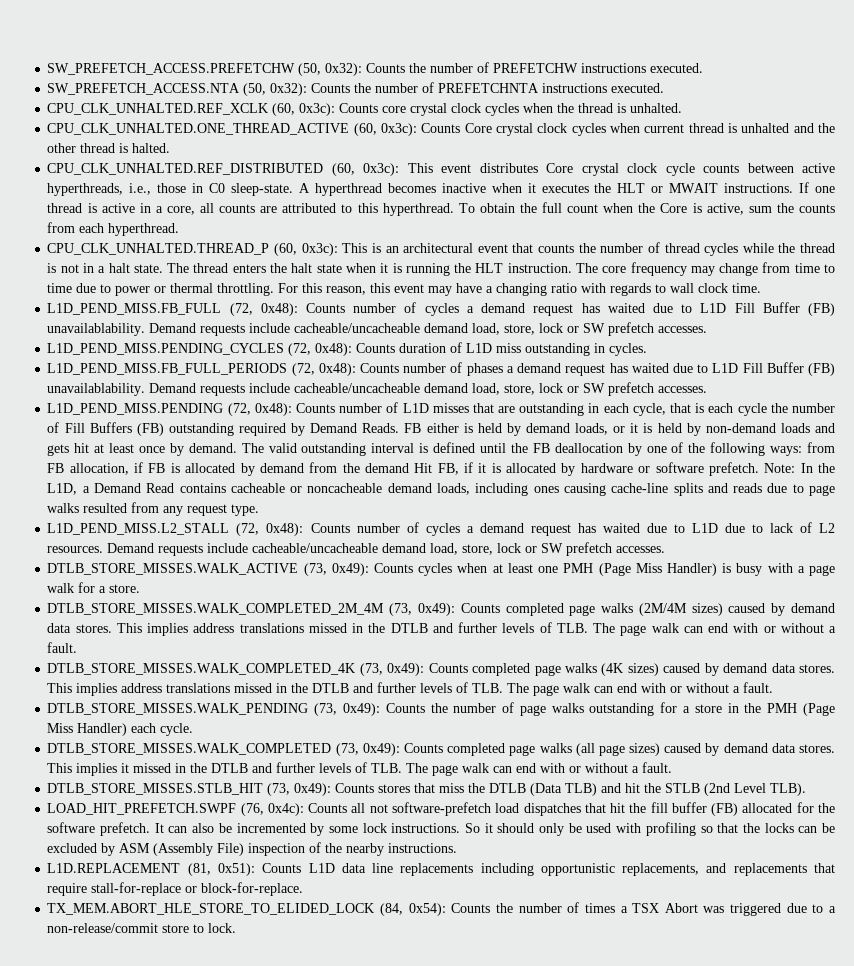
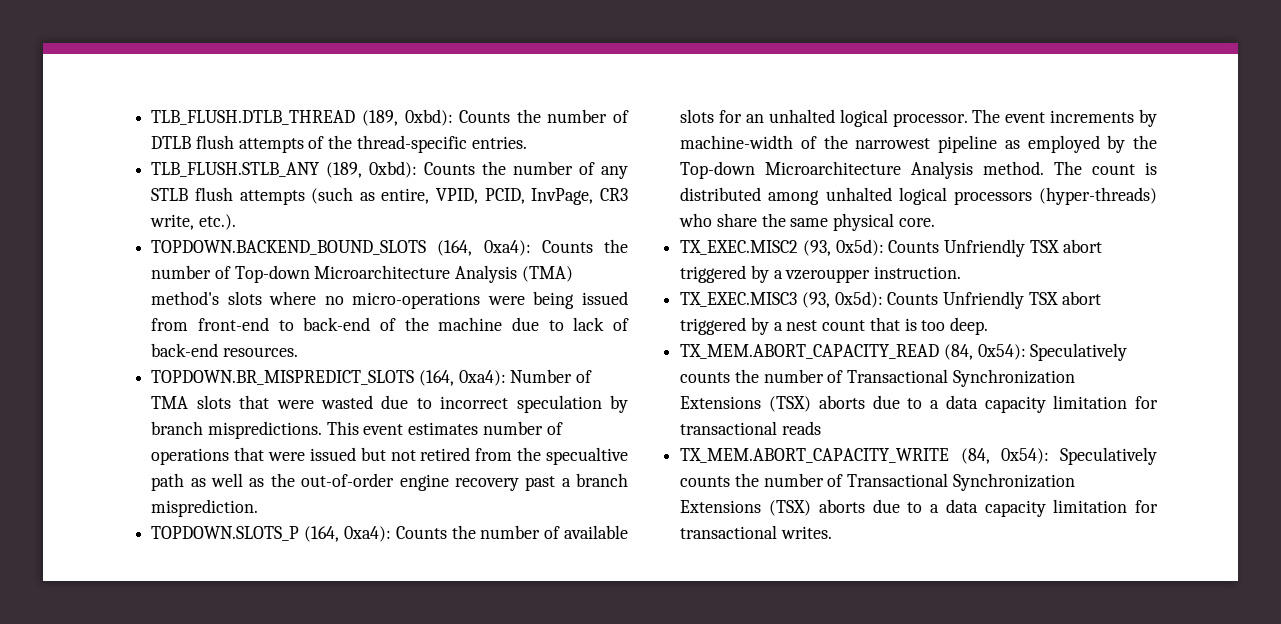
- SW_PREFETCH_ACCESS.PREFETCHW (50, 0x32): Counts the number of PREFETCHW instructions executed.
- SW_PREFETCH_ACCESS.NTA (50, 0x32): Counts the number of PREFETCHNTA instructions executed.
- CPU_CLK_UNHALTED.REF_XCLK (60, 0x3c): Counts core crystal clock cycles when the thread is unhalted.
- CPU_CLK_UNHALTED.ONE_THREAD_ACTIVE (60, 0x3c): Counts Core crystal clock cycles when current thread is unhalted and the other thread is halted.
- CPU_CLK_UNHALTED.REF_DISTRIBUTED (60, 0x3c): This event distributes Core crystal clock cycle counts between active hyperthreads, i.e., those in C0 sleep-state. A hyperthread becomes inactive when it executes the HLT or MWAIT instructions. If one thread is active in a core, all counts are attributed to this hyperthread. To obtain the full count when the Core is active, sum the counts from each hyperthread.
- CPU_CLK_UNHALTED.THREAD_P (60, 0x3c): This is an architectural event that counts the number of thread cycles while the thread is not in a halt state. The thread enters the halt state when it is running the HLT instruction. The core frequency may change from time to time due to power or thermal throttling. For this reason, this event may have a changing ratio with regards to wall clock time.
- L1D_PEND_MISS.FB_FULL (72, 0x48): Counts number of cycles a demand request has waited due to L1D Fill Buffer (FB) unavailablability. Demand requests include cacheable/uncacheable demand load, store, lock or SW prefetch accesses.
- L1D_PEND_MISS.PENDING_CYCLES (72, 0x48): Counts duration of L1D miss outstanding in cycles.
- L1D_PEND_MISS.FB_FULL_PERIODS (72, 0x48): Counts number of phases a demand request has waited due to L1D Fill Buffer (FB) unavailablability. Demand requests include cacheable/uncacheable demand load, store, lock or SW prefetch accesses.
- L1D_PEND_MISS.PENDING (72, 0x48): Counts number of L1D misses that are outstanding in each cycle, that is each cycle the number of Fill Buffers (FB) outstanding required by Demand Reads. FB either is held by demand loads, or it is held by non-demand loads and gets hit at least once by demand. The valid outstanding interval is defined until the FB deallocation by one of the following ways: from FB allocation, if FB is allocated by demand from the demand Hit FB, if it is allocated by hardware or software prefetch. Note: In the L1D, a Demand Read contains cacheable or noncacheable demand loads, including ones causing cache-line splits and reads due to page walks resulted from any request type.
- L1D_PEND_MISS.L2_STALL (72, 0x48): Counts number of cycles a demand request has waited due to L1D due to lack of L2 resources. Demand requests include cacheable/uncacheable demand load, store, lock or SW prefetch accesses.
- DTLB_STORE_MISSES.WALK_ACTIVE (73, 0x49): Counts cycles when at least one PMH (Page Miss Handler) is busy with a page walk for a store.
- DTLB_STORE_MISSES.WALK_COMPLETED_2M_4M (73, 0x49): Counts completed page walks (2M/4M sizes) caused by demand data stores. This implies address translations missed in the DTLB and further levels of TLB. The page walk can end with or without a fault.
- DTLB_STORE_MISSES.WALK_COMPLETED_4K (73, 0x49): Counts completed page walks (4K sizes) caused by demand data stores. This implies address translations missed in the DTLB and further levels of TLB. The page walk can end with or without a fault.
- DTLB_STORE_MISSES.WALK_PENDING (73, 0x49): Counts the number of page walks outstanding for a store in the PMH (Page Miss Handler) each cycle.
- DTLB_STORE_MISSES.WALK_COMPLETED (73, 0x49): Counts completed page walks (all page sizes) caused by demand data stores. This implies it missed in the DTLB and further levels of TLB. The page walk can end with or without a fault.
- DTLB_STORE_MISSES.STLB_HIT (73, 0x49): Counts stores that miss the DTLB (Data TLB) and hit the STLB (2nd Level TLB).
- LOAD_HIT_PREFETCH.SWPF (76, 0x4c): Counts all not software-prefetch load dispatches that hit the fill buffer (FB) allocated for the software prefetch. It can also be incremented by some lock instructions. So it should only be used with profiling so that the locks can be excluded by ASM (Assembly File) inspection of the nearby instructions.
- L1D.REPLACEMENT (81, 0x51): Counts L1D data line replacements including opportunistic replacements, and replacements that require stall-for-replace or block-for-replace.
- TX_MEM.ABORT_HLE_STORE_TO_ELIDED_LOCK (84, 0x54): Counts the number of times a TSX Abort was triggered due to a non-release/commit store to lock.
+ TLB_FLUSH.DTLB_THREAD (189, 0xbd): Counts the number of DTLB flush attempts of the thread-specific entries.
+ TLB_FLUSH.STLB_ANY (189, 0xbd): Counts the number of any STLB flush attempts (such as entire, VPID, PCID, InvPage, CR3 write, etc.).
+ TOPDOWN.BACKEND_BOUND_SLOTS (164, 0xa4): Counts the number of Top-down Microarchitecture Analysis (TMA) method's slots where no micro-operations were being issued from front-end to back-end of the machine due to lack of back-end resources.
+ TOPDOWN.BR_MISPREDICT_SLOTS (164, 0xa4): Number of TMA slots that were wasted due to incorrect speculation by branch mispredictions. This event estimates number of operations that were issued but not retired from the specualtive path as well as the out-of-order engine recovery past a branch misprediction.
+ TOPDOWN.SLOTS_P (164, 0xa4): Counts the number of available slots for an unhalted logical processor. The event increments by machine-width of the narrowest pipeline as employed by the Top-down Microarchitecture Analysis method. The count is distributed among unhalted logical processors (hyper-threads) who share the same physical core.
+ TX_EXEC.MISC2 (93, 0x5d): Counts Unfriendly TSX abort triggered by a vzeroupper instruction.
+ TX_EXEC.MISC3 (93, 0x5d): Counts Unfriendly TSX abort triggered by a nest count that is too deep.
+ TX_MEM.ABORT_CAPACITY_READ (84, 0x54): Speculatively counts the number of Transactional Synchronization Extensions (TSX) aborts due to a data capacity limitation for transactional reads
+ TX_MEM.ABORT_CAPACITY_WRITE (84, 0x54): Speculatively counts the number of Transactional Synchronization Extensions (TSX) aborts due to a data capacity limitation for transactional writes.

